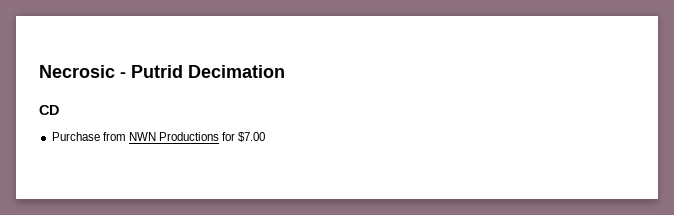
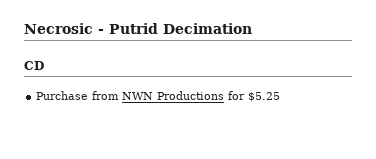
- Purchase from NWN Productions for $7.00
+ Purchase from NWN Productions for $5.25

